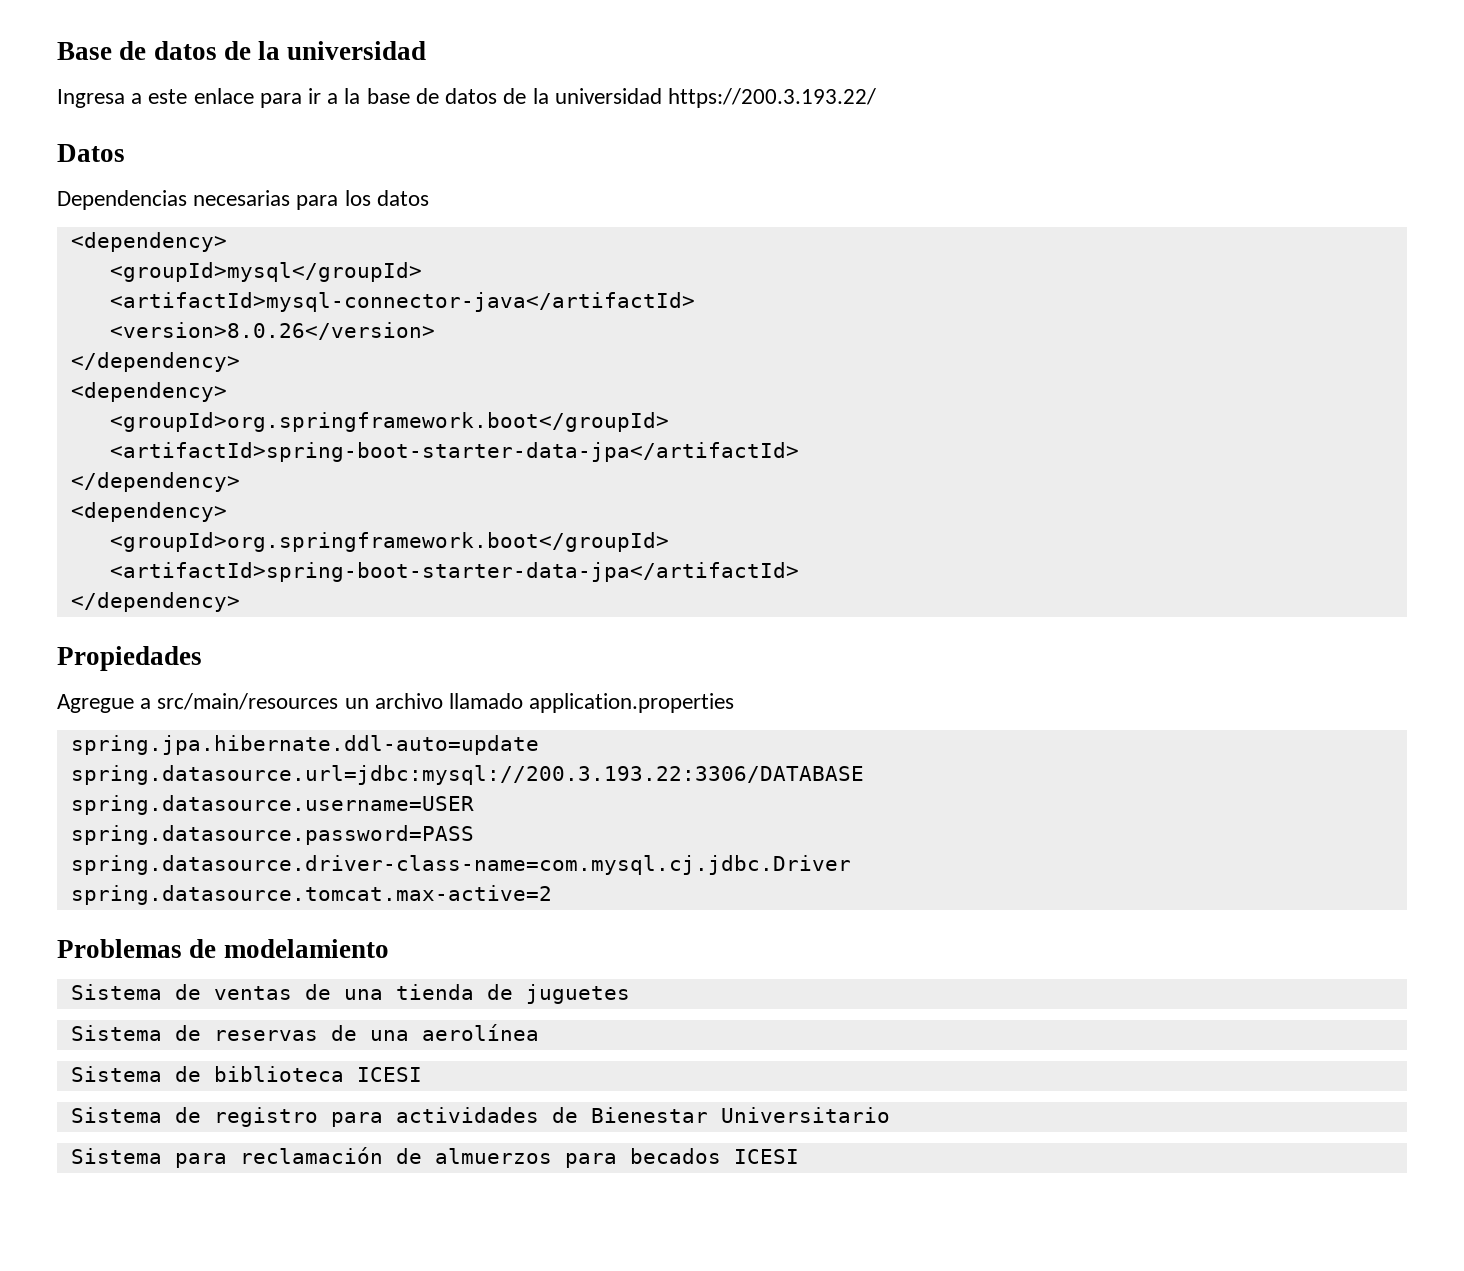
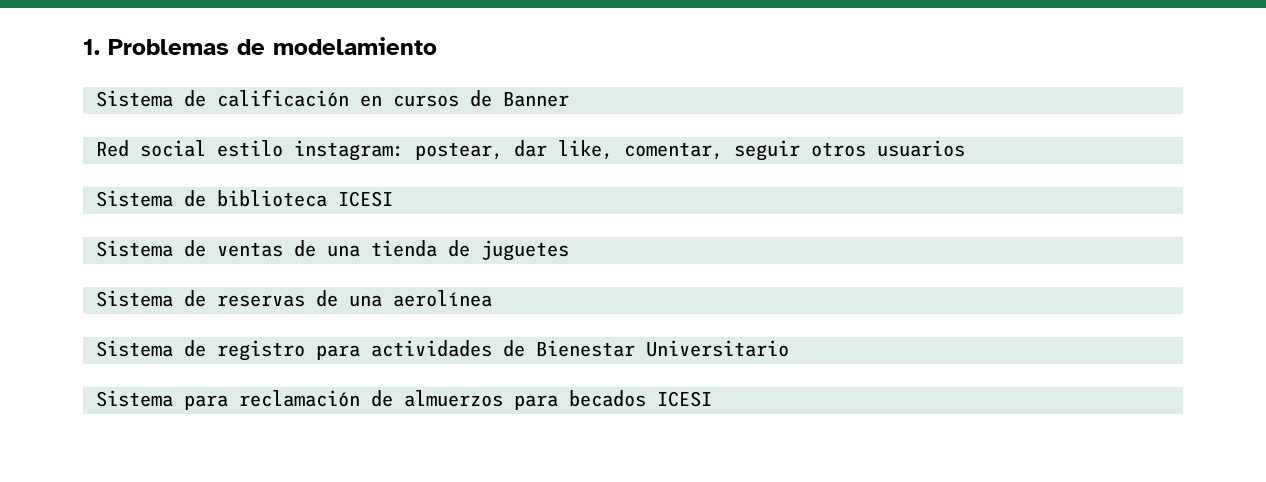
- Base de datos de la universidad
- Ingresa a este enlace para ir a la base de datos de la universidad https://200.3.193.22/
- Datos
- Dependencias necesarias para los datos
- <dependency>
- <groupId>mysql</groupId>
- <artifactId>mysql-connector-java</artifactId>
- <version>8.0.26</version>
- </dependency>
- <dependency>
- <groupId>org.springframework.boot</groupId>
- <artifactId>spring-boot-starter-data-jpa</artifactId>
- </dependency>
- <dependency>
- <groupId>org.springframework.boot</groupId>
- <artifactId>spring-boot-starter-data-jpa</artifactId>
- </dependency>
- Propiedades
- Agregue a src/main/resources un archivo llamado application.properties
- spring.jpa.hibernate.ddl-auto=update
- spring.datasource.url=jdbc:mysql://200.3.193.22:3306/DATABASE
- spring.datasource.username=USER
- spring.datasource.password=PASS
- spring.datasource.driver-class-name=com.mysql.cj.jdbc.Driver
- spring.datasource.tomcat.max-active=2
- Problemas de modelamiento
+ 1. Problemas de modelamiento
+ Sistema de calificación en cursos de Banner
+ Red social estilo instagram: postear, dar like, comentar, seguir otros usuarios
+ Sistema de biblioteca ICESI
- Sistema de biblioteca ICESI

